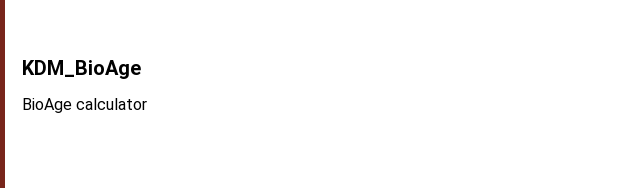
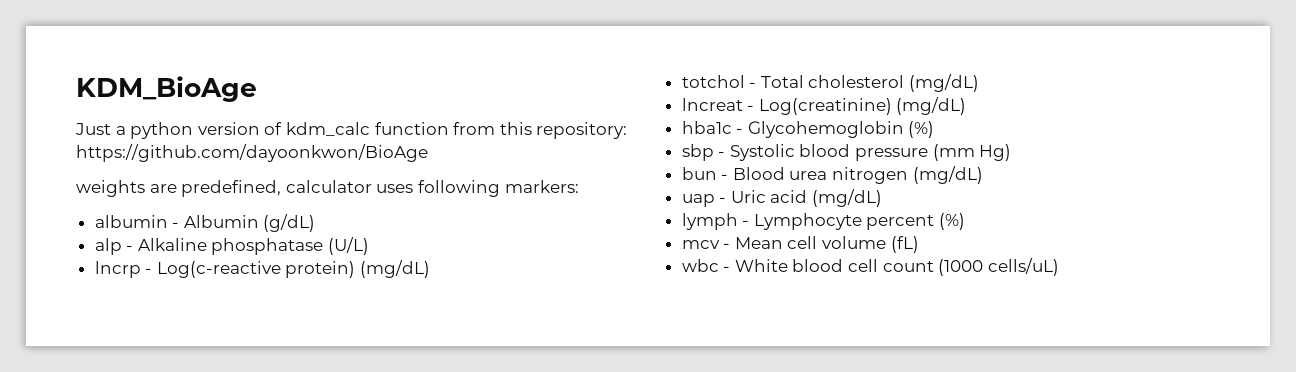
- BioAge calculator
+ Just a python version of kdm_calc function from this repository: https://github.com/dayoonkwon/BioAge
+ weights are predefined, calculator uses following markers:
+ albumin - Albumin (g/dL)
+ alp - Alkaline phosphatase (U/L)
+ lncrp - Log(c-reactive protein) (mg/dL)
+ totchol - Total cholesterol (mg/dL)
+ lncreat - Log(creatinine) (mg/dL)
+ hba1c - Glycohemoglobin (%)
+ sbp - Systolic blood pressure (mm Hg)
+ bun - Blood urea nitrogen (mg/dL)
+ uap - Uric acid (mg/dL)
+ lymph - Lymphocyte percent (%)
+ mcv - Mean cell volume (fL)
+ wbc - White blood cell count (1000 cells/uL)

